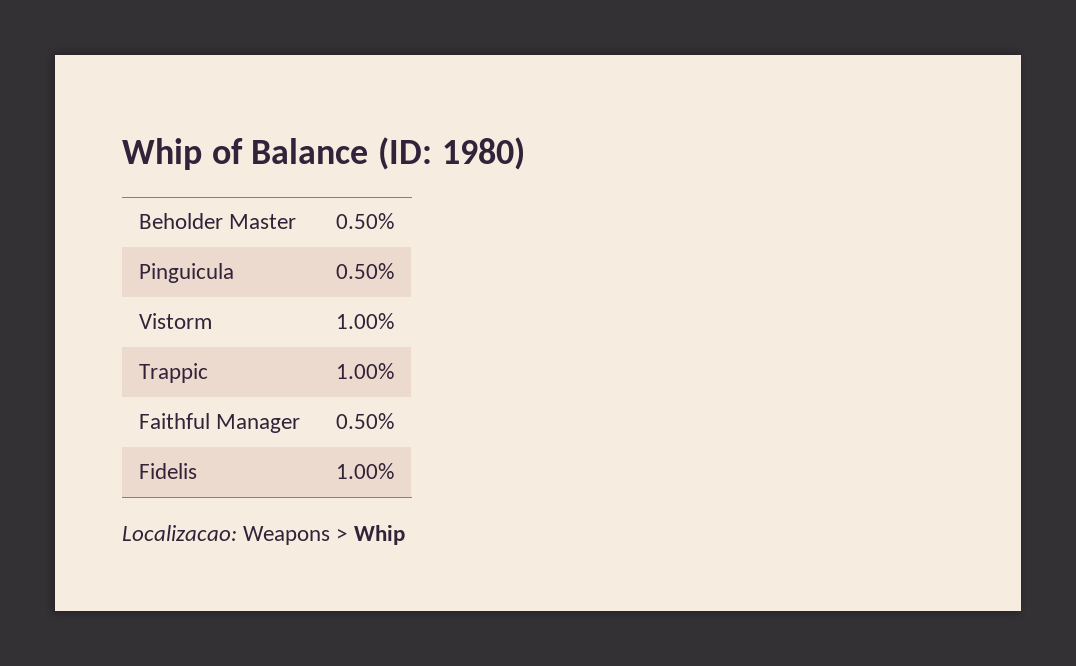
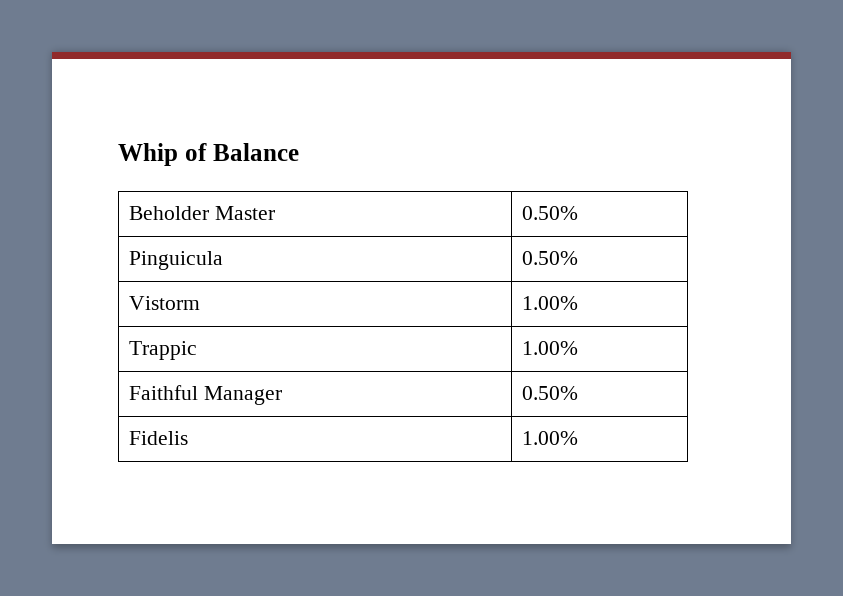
- Whip of Balance (ID: 1980)
+ Whip of Balance
- Localizacao: Weapons > Whip

